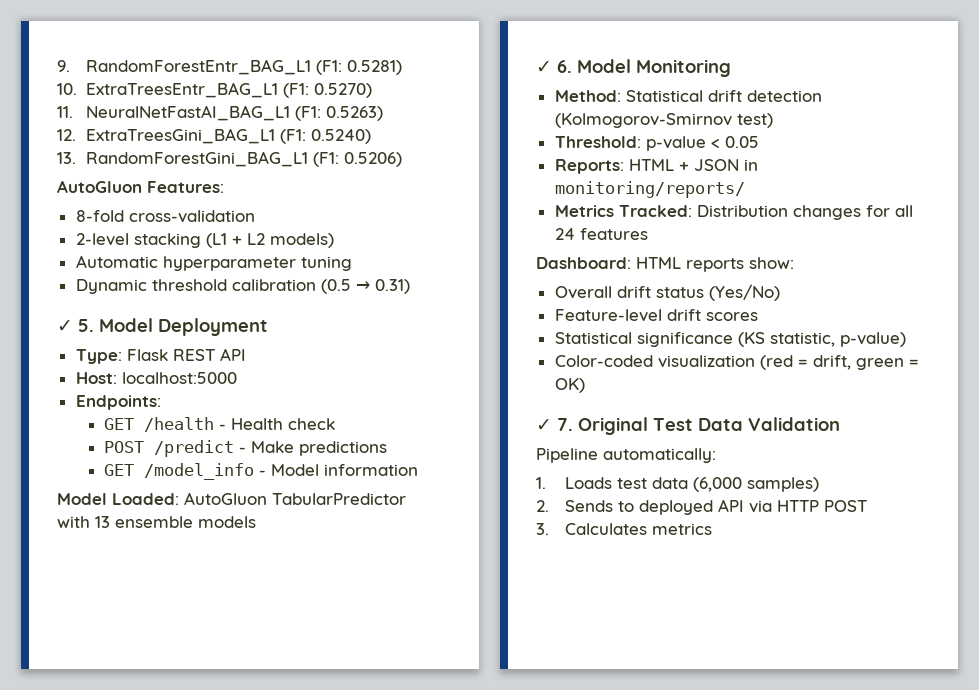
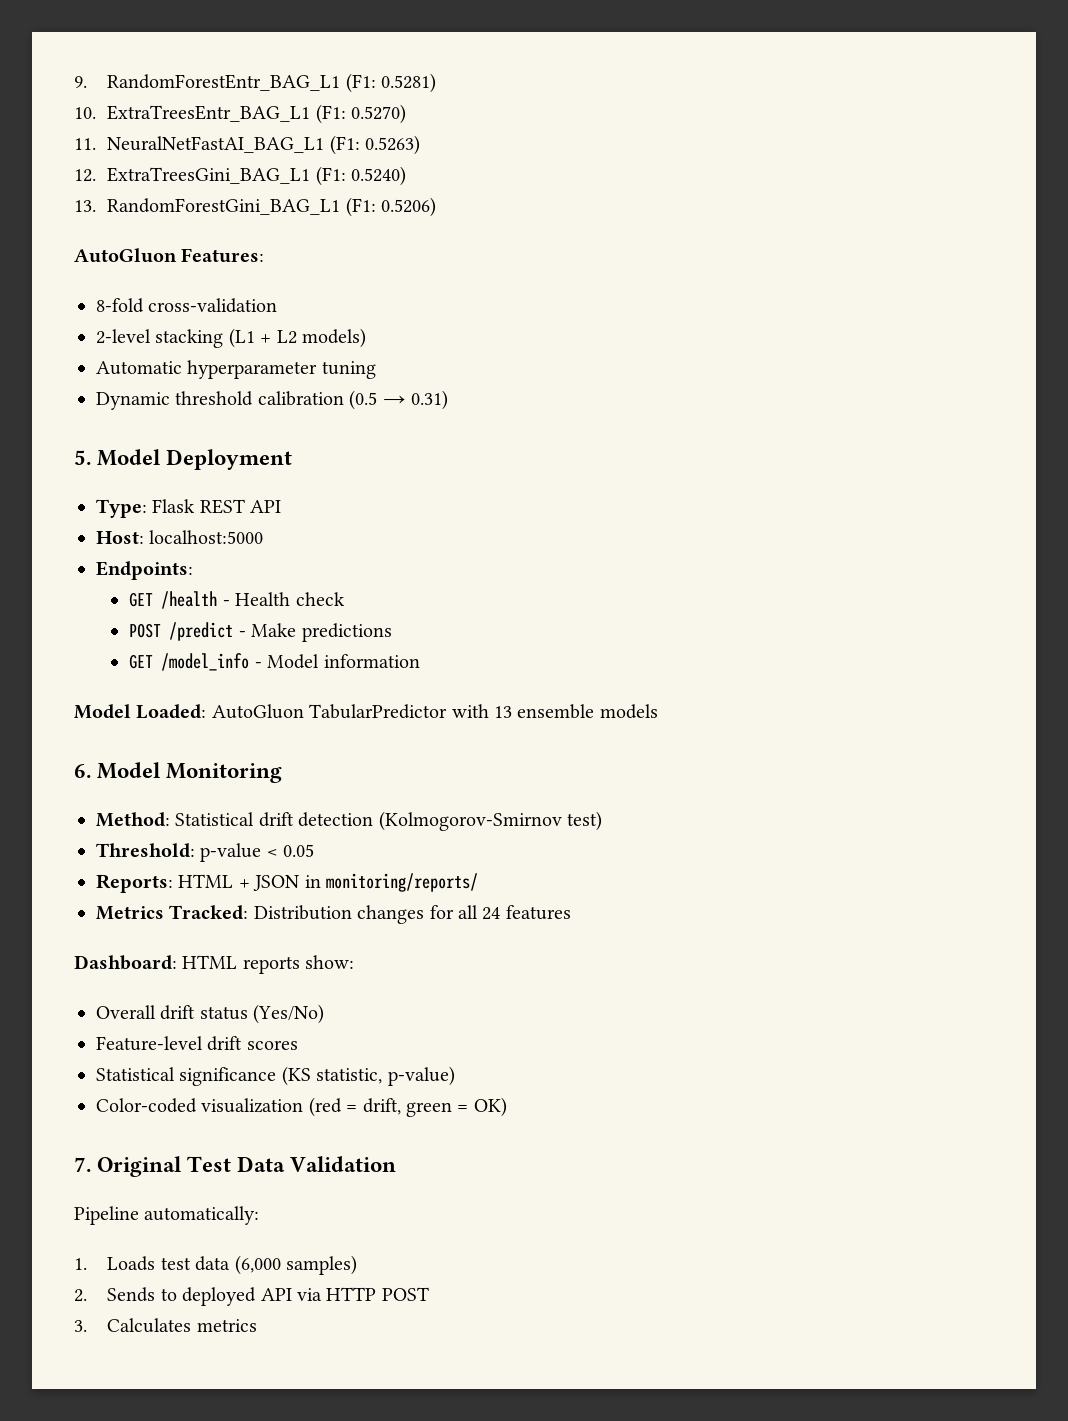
- ✓ 5. Model Deployment
+ 5. Model Deployment
- ✓ 6. Model Monitoring
+ 6. Model Monitoring
- ✓ 7. Original Test Data Validation
+ 7. Original Test Data Validation

